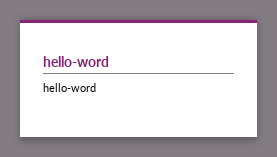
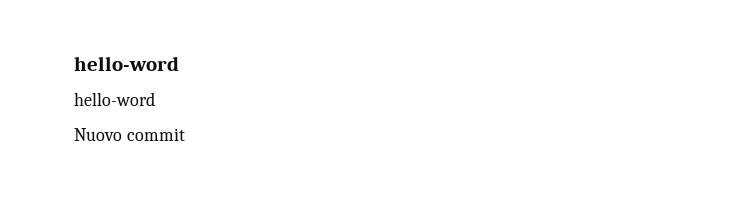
+ Nuovo commit

